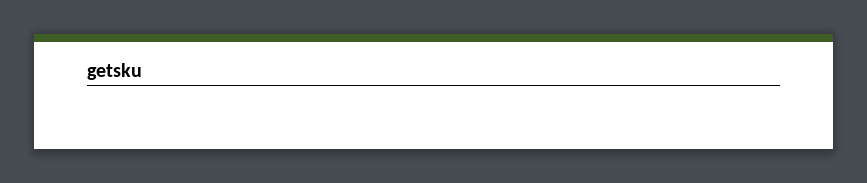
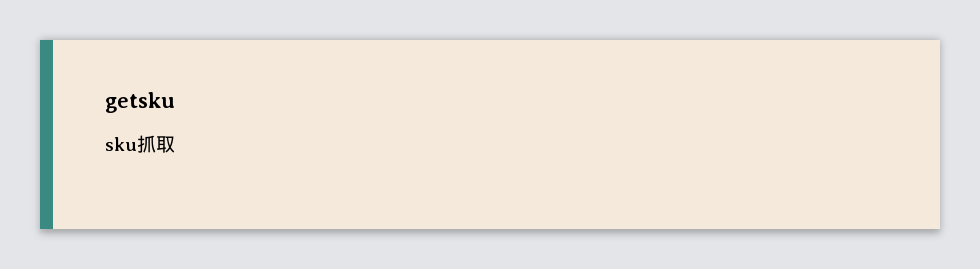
+ sku抓取

